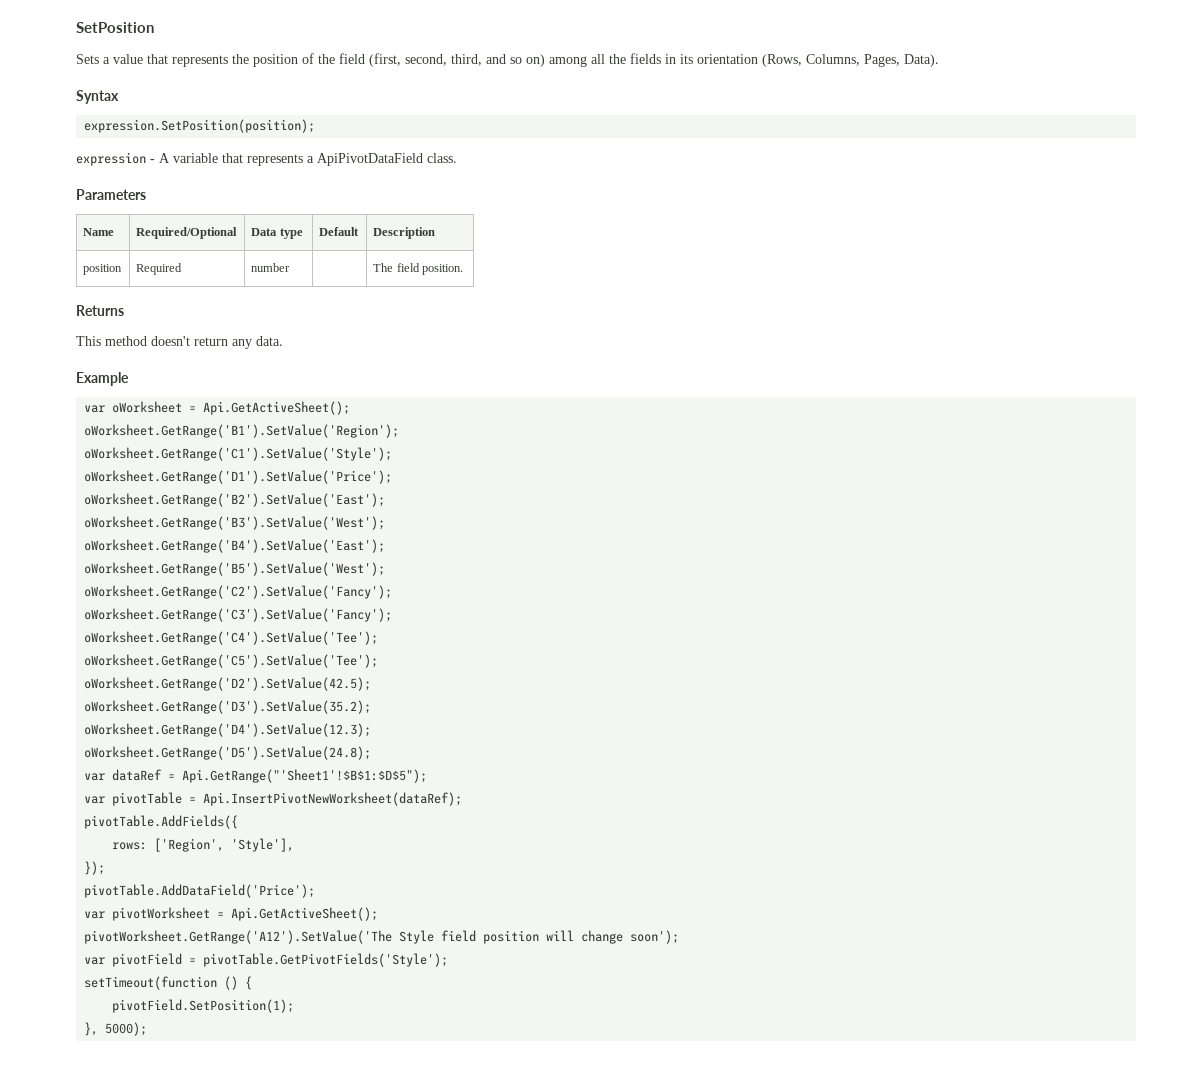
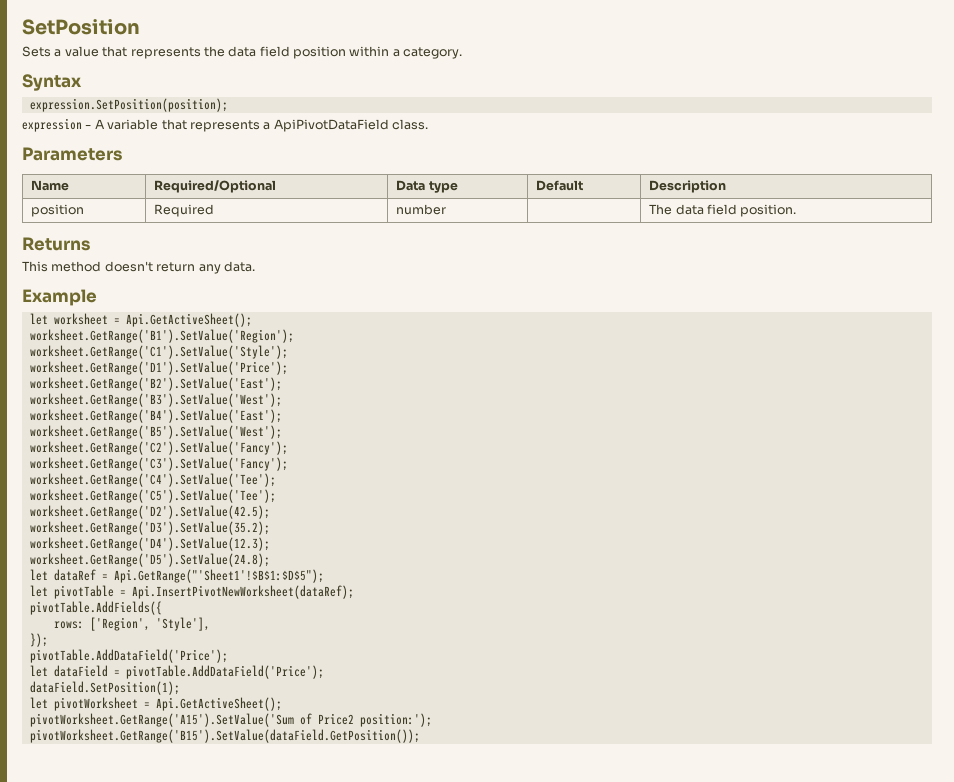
- Sets a value that represents the position of the field (first, second, third, and so on) among all the fields in its orientation (Rows, Columns, Pages, Data).
+ Sets a value that represents the data field position within a category.
- position | Required | number | | The field position.
+ position | Required | number | | The data field position.
- var oWorksheet = Api.GetActiveSheet();
- oWorksheet.GetRange('B1').SetValue('Region');
- oWorksheet.GetRange('C1').SetValue('Style');
- oWorksheet.GetRange('D1').SetValue('Price');
- oWorksheet.GetRange('B2').SetValue('East');
- oWorksheet.GetRange('B3').SetValue('West');
- oWorksheet.GetRange('B4').SetValue('East');
- oWorksheet.GetRange('B5').SetValue('West');
- oWorksheet.GetRange('C2').SetValue('Fancy');
- oWorksheet.GetRange('C3').SetValue('Fancy');
- oWorksheet.GetRange('C4').SetValue('Tee');
- oWorksheet.GetRange('C5').SetValue('Tee');
- oWorksheet.GetRange('D2').SetValue(42.5);
- oWorksheet.GetRange('D3').SetValue(35.2);
- oWorksheet.GetRange('D4').SetValue(12.3);
- oWorksheet.GetRange('D5').SetValue(24.8);
- var dataRef = Api.GetRange("'Sheet1'!$B$1:$D$5");
+ let worksheet = Api.GetActiveSheet();
+ worksheet.GetRange('B1').SetValue('Region');
+ worksheet.GetRange('C1').SetValue('Style');
+ worksheet.GetRange('D1').SetValue('Price');
+ worksheet.GetRange('B2').SetValue('East');
+ worksheet.GetRange('B3').SetValue('West');
+ worksheet.GetRange('B4').SetValue('East');
+ worksheet.GetRange('B5').SetValue('West');
+ worksheet.GetRange('C2').SetValue('Fancy');
+ worksheet.GetRange('C3').SetValue('Fancy');
+ worksheet.GetRange('C4').SetValue('Tee');
+ worksheet.GetRange('C5').SetValue('Tee');
+ worksheet.GetRange('D2').SetValue(42.5);
+ worksheet.GetRange('D3').SetValue(35.2);
+ worksheet.GetRange('D4').SetValue(12.3);
+ worksheet.GetRange('D5').SetValue(24.8);
+ let dataRef = Api.GetRange("'Sheet1'!$B$1:$D$5");
- var pivotTable = Api.InsertPivotNewWorksheet(dataRef);
+ let pivotTable = Api.InsertPivotNewWorksheet(dataRef);
- var pivotWorksheet = Api.GetActiveSheet();
- pivotWorksheet.GetRange('A12').SetValue('The Style field position will change soon');
- var pivotField = pivotTable.GetPivotFields('Style');
- setTimeout(function () {
- pivotField.SetPosition(1);
- }, 5000);
+ let dataField = pivotTable.AddDataField('Price');
+ dataField.SetPosition(1);
+ let pivotWorksheet = Api.GetActiveSheet();
+ pivotWorksheet.GetRange('A15').SetValue('Sum of Price2 position:');
+ pivotWorksheet.GetRange('B15').SetValue(dataField.GetPosition());

